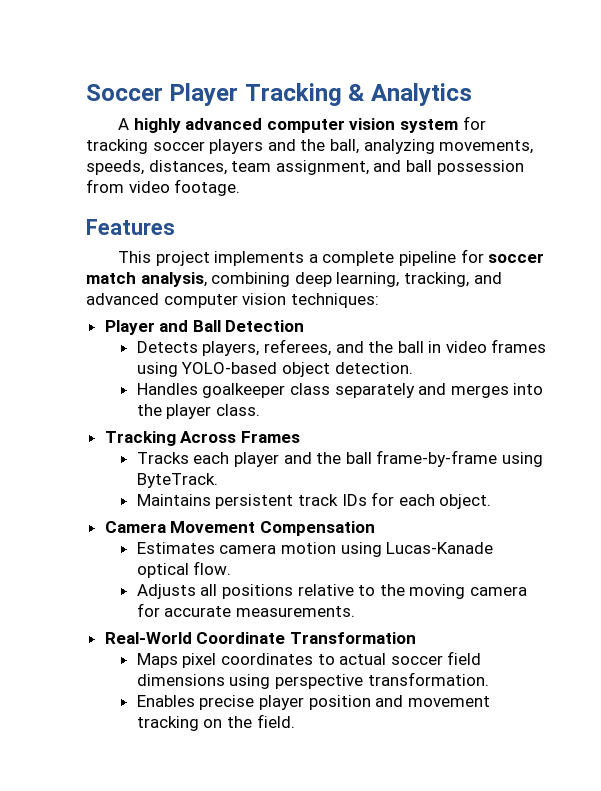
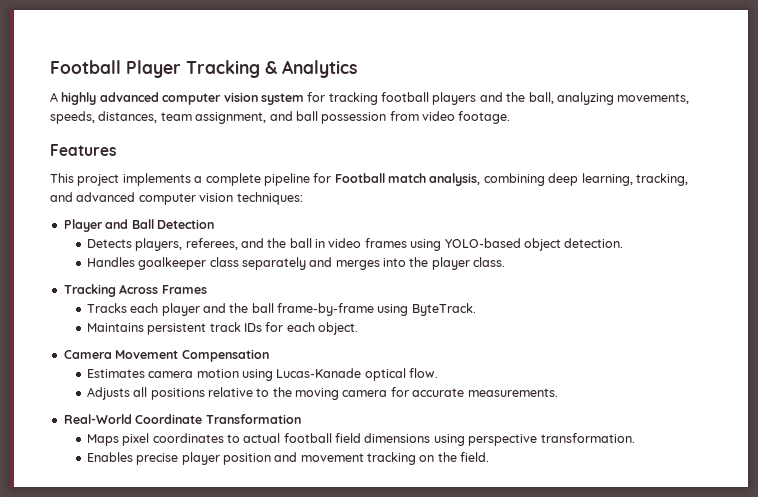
- Soccer Player Tracking & Analytics
+ Football Player Tracking & Analytics
- A highly advanced computer vision system for tracking soccer players and the ball, analyzing movements, speeds, distances, team assignment, and ball possession from video footage.
+ A highly advanced computer vision system for tracking football players and the ball, analyzing movements, speeds, distances, team assignment, and ball possession from video footage.
- This project implements a complete pipeline for soccer match analysis, combining deep learning, tracking, and advanced computer vision techniques:
+ This project implements a complete pipeline for Football match analysis, combining deep learning, tracking, and advanced computer vision techniques:
- Maps pixel coordinates to actual soccer field dimensions using perspective transformation.
+ Maps pixel coordinates to actual football field dimensions using perspective transformation.

